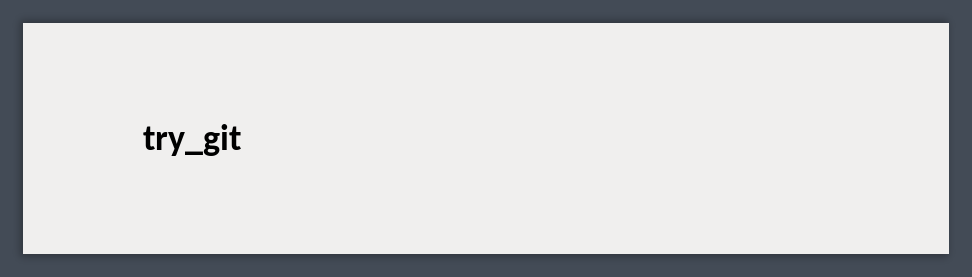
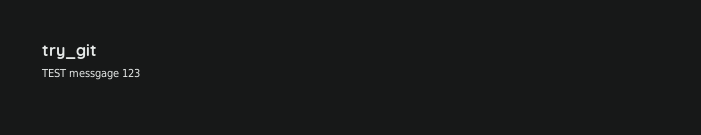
+ TEST messgage 123

